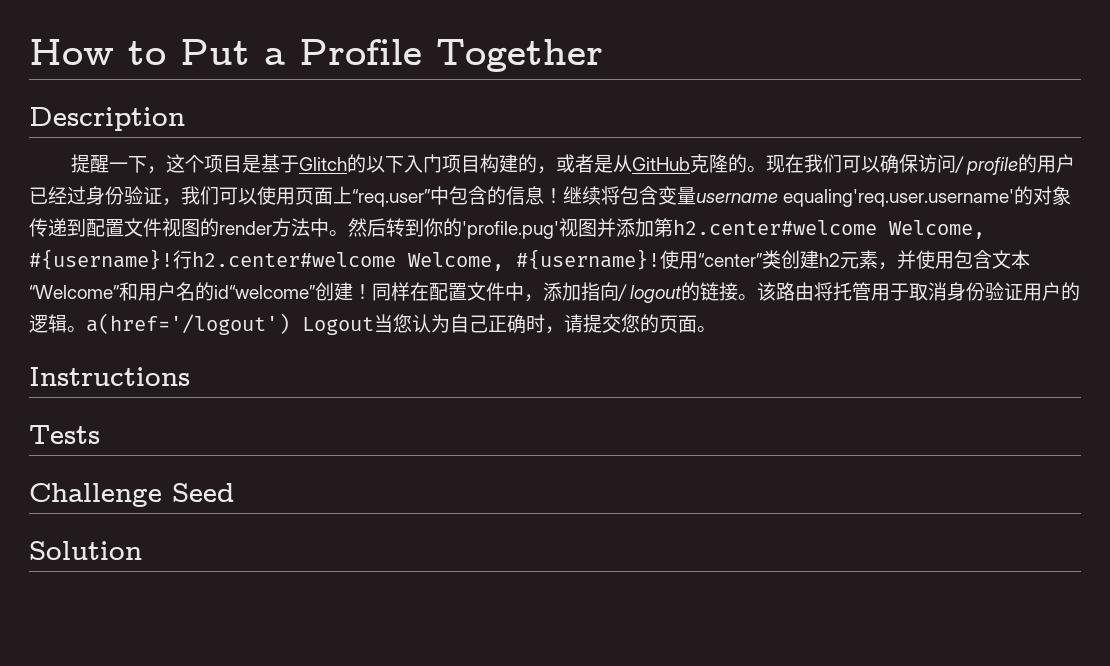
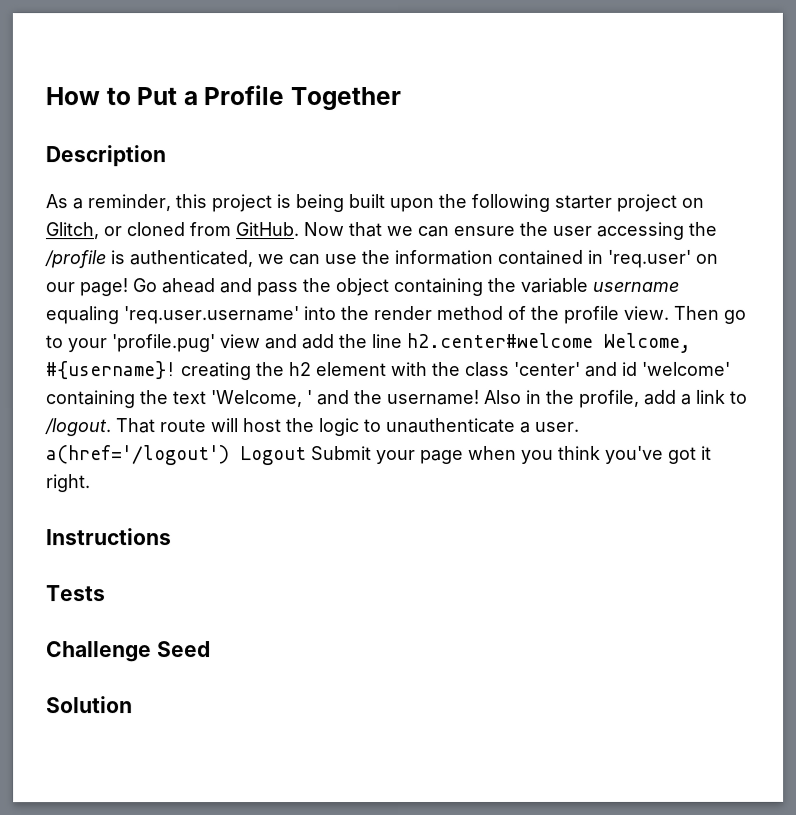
- 提醒一下，这个项目是基于Glitch的以下入门项目构建的，或者是从GitHub克隆的。现在我们可以确保访问/ profile的用户已经过身份验证，我们可以使用页面上“req.user”中包含的信息！继续将包含变量username equaling'req.user.username'的对象传递到配置文件视图的render方法中。然后转到你的'profile.pug'视图并添加第h2.center#welcome Welcome, #{username}!行h2.center#welcome Welcome, #{username}!使用“center”类创建h2元素，并使用包含文本“Welcome”和用户名的id“welcome”创建！同样在配置文件中，添加指向/ logout的链接。该路由将托管用于取消身份验证用户的逻辑。a(href='/logout') Logout当您认为自己正确时，请提交您的页面。
+ As a reminder, this project is being built upon the following starter project on Glitch, or cloned from GitHub. Now that we can ensure the user accessing the /profile is authenticated, we can use the information contained in 'req.user' on our page! Go ahead and pass the object containing the variable username equaling 'req.user.username' into the render method of the profile view. Then go to your 'profile.pug' view and add the line h2.center#welcome Welcome, #{username}! creating the h2 element with the class 'center' and id 'welcome' containing the text 'Welcome, ' and the username! Also in the profile, add a link to /logout. That route will host the logic to unauthenticate a user. a(href='/logout') Logout Submit your page when you think you've got it right.

